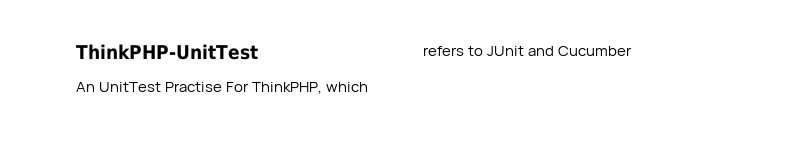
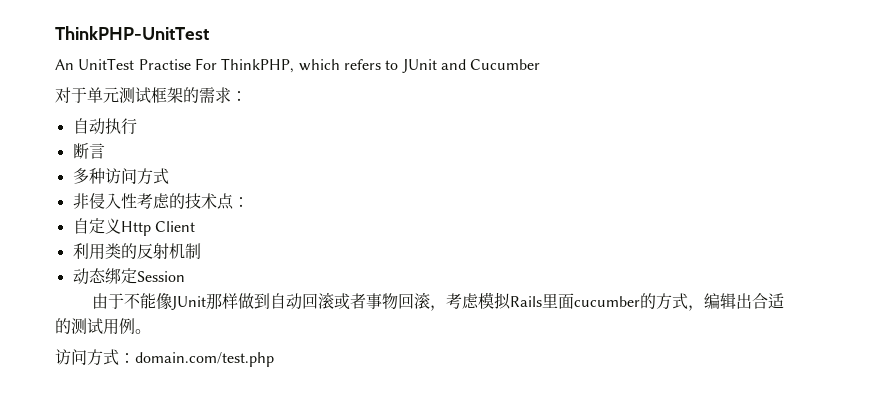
+ 对于单元测试框架的需求：
+ 自动执行
+ 断言
+ 多种访问方式
+ 非侵入性考虑的技术点：
+ 自定义Http Client
+ 利用类的反射机制
+ 动态绑定Session
+ 由于不能像JUnit那样做到自动回滚或者事物回滚，考虑模拟Rails里面cucumber的方式，编辑出合适的测试用例。
+ 访问方式：domain.com/test.php

